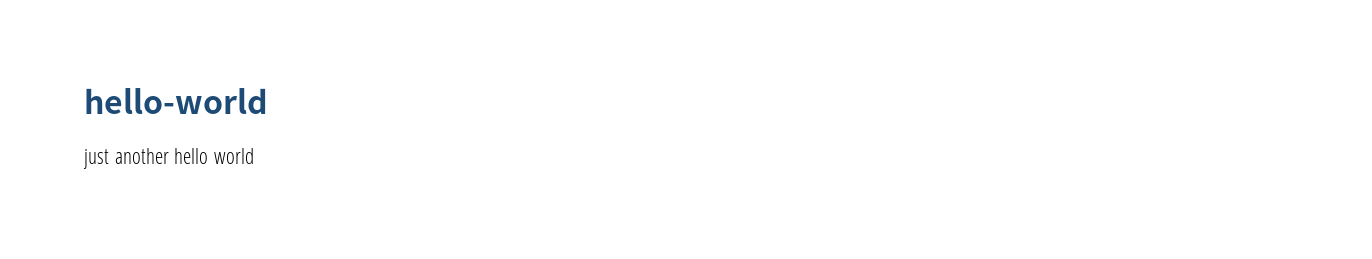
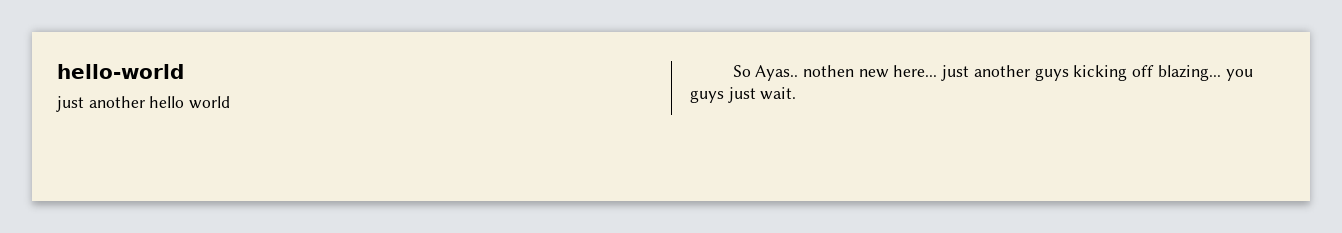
+ So Ayas.. nothen new here... just another guys kicking off blazing... you guys just wait.

